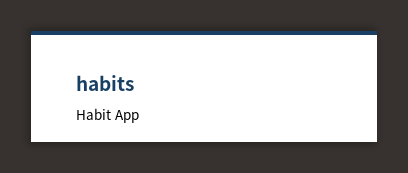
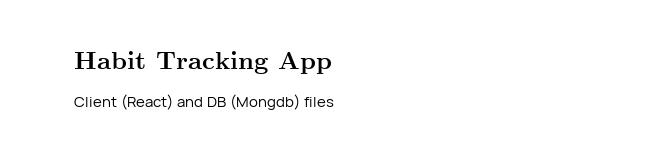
- habits
- Habit App
+ Habit Tracking App
+ Client (React) and DB (Mongdb) files

